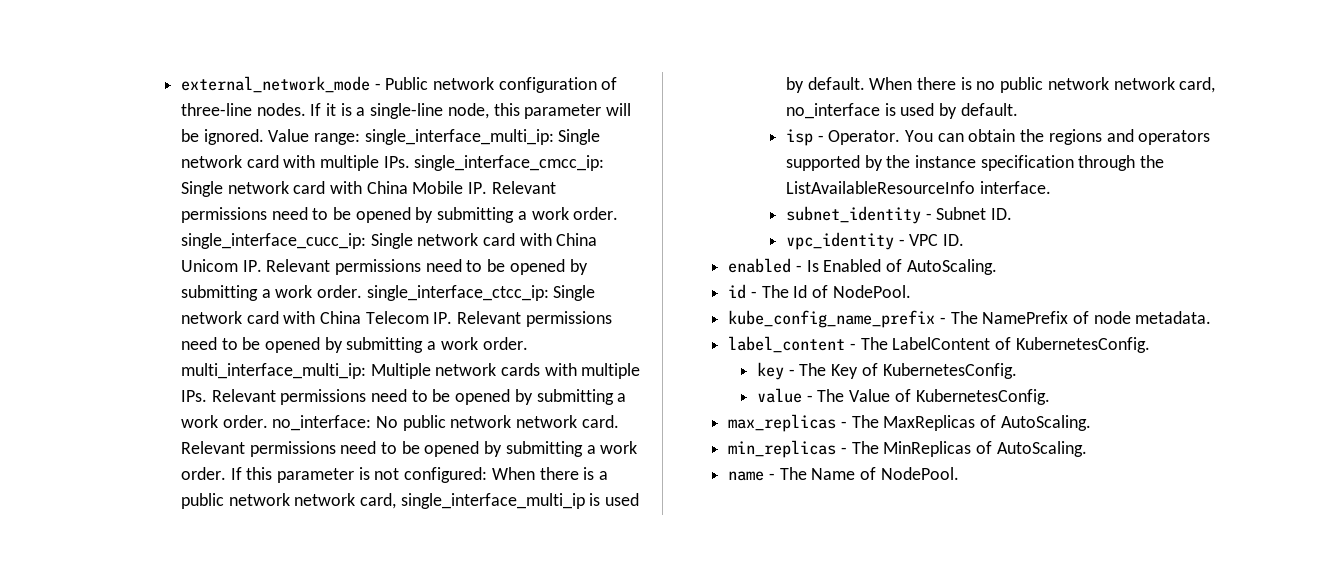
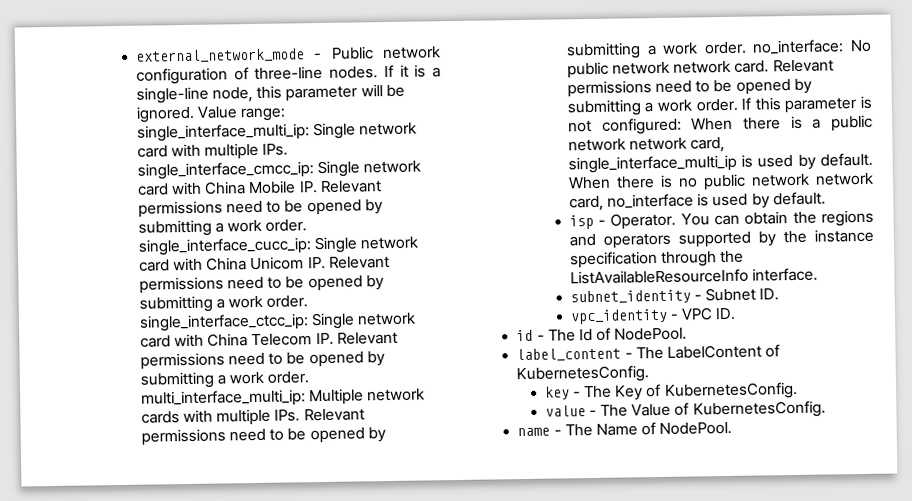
- enabled - Is Enabled of AutoScaling.
- kube_config_name_prefix - The NamePrefix of node metadata.
- max_replicas - The MaxReplicas of AutoScaling.
- min_replicas - The MinReplicas of AutoScaling.

